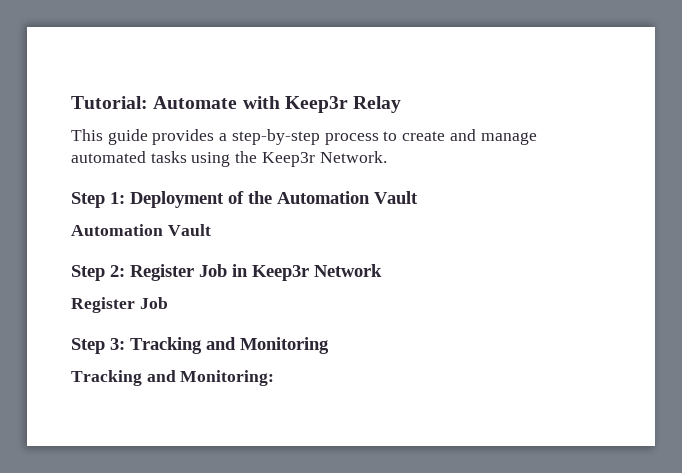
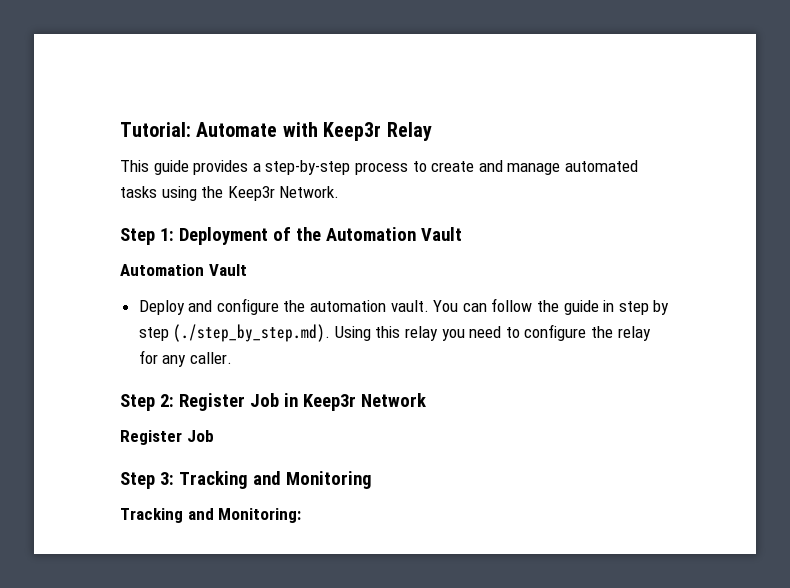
+ Deploy and configure the automation vault. You can follow the guide in step by step (./step_by_step.md). Using this relay you need to configure the relay for any caller.

